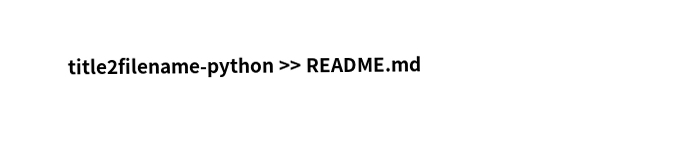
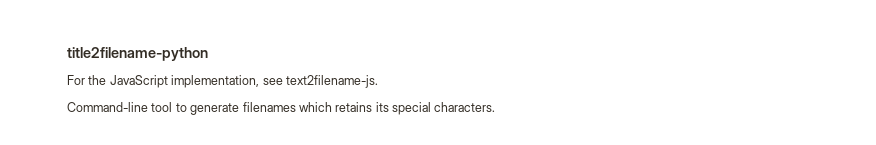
- title2filename-python >> README.md
+ title2filename-python
+ For the JavaScript implementation, see text2filename-js.
+ Command-line tool to generate filenames which retains its special characters.

